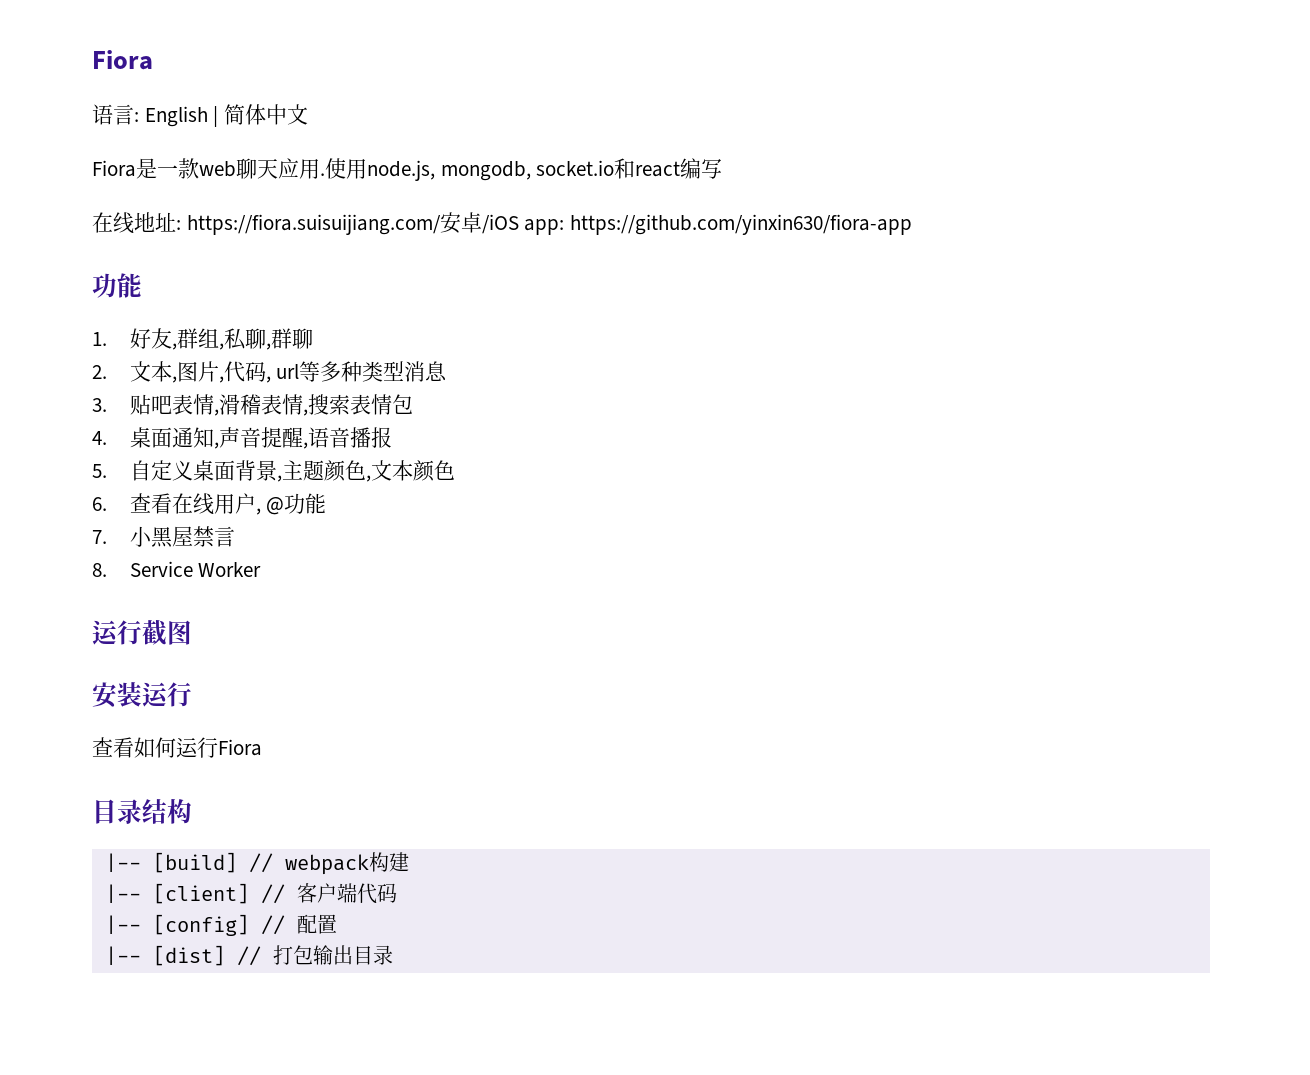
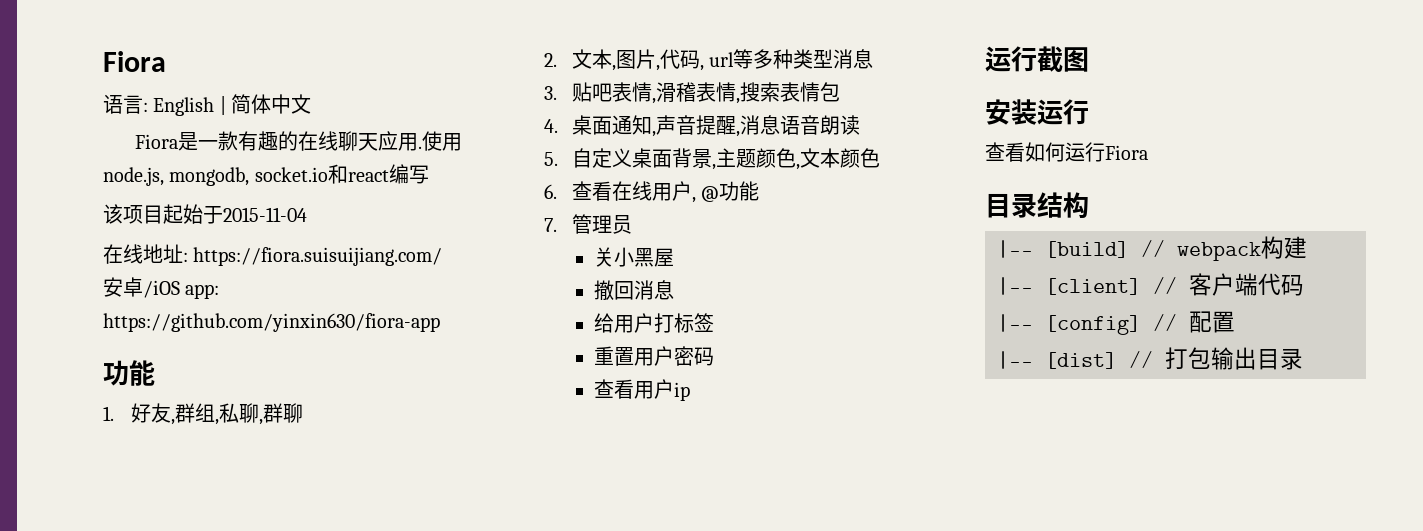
- Fiora是一款web聊天应用.
+ Fiora是一款有趣的在线聊天应用.
+ 该项目起始于2015-11-04
- 在线地址: https://fiora.suisuijiang.com/安卓/iOS app: https://github.com/yinxin630/fiora-app
+ 在线地址: https://fiora.suisuijiang.com/
+ 安卓/iOS app: https://github.com/yinxin630/fiora-app
- 4.桌面通知,声音提醒,语音播报
+ 4.桌面通知,声音提醒,消息语音朗读
- 7.小黑屋禁言
- 8. Service Worker
+ 7.管理员
+ 关小黑屋
+ 撤回消息
+ 给用户打标签
+ 重置用户密码
+ 查看用户ip

